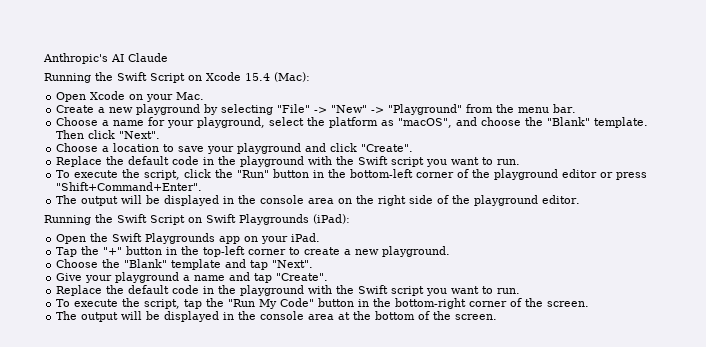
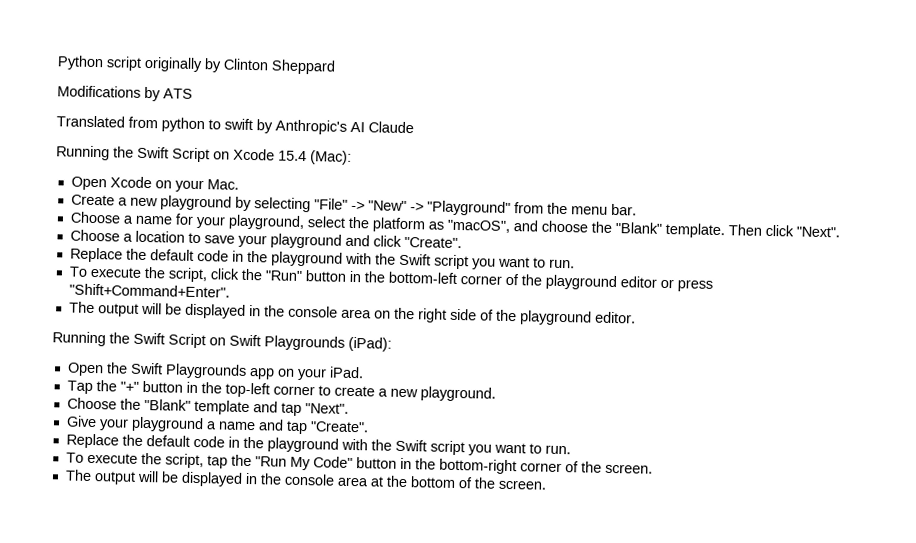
- Anthropic's AI Claude
+ Python script originally by Clinton Sheppard
+ Modifications by ATS
+ Translated from python to swift by Anthropic's AI Claude

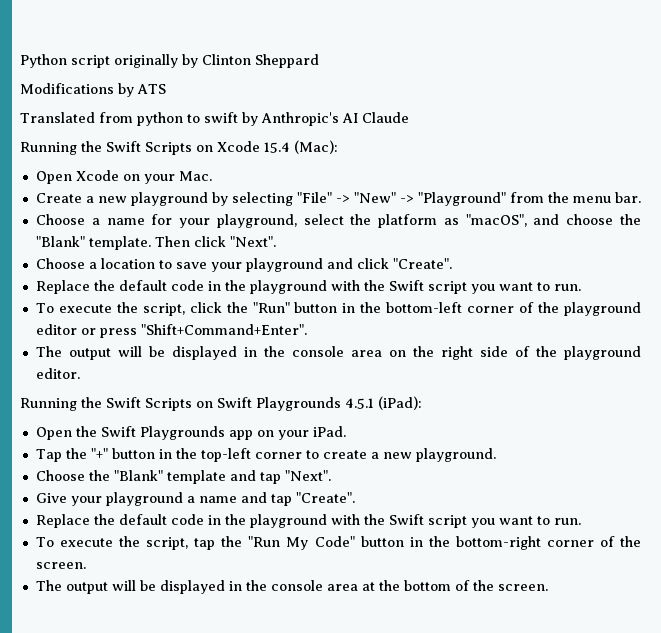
- Running the Swift Script on Xcode 15.4 (Mac):
+ Running the Swift Scripts on Xcode 15.4 (Mac):
- Running the Swift Script on Swift Playgrounds (iPad):
+ Running the Swift Scripts on Swift Playgrounds 4.5.1 (iPad):

